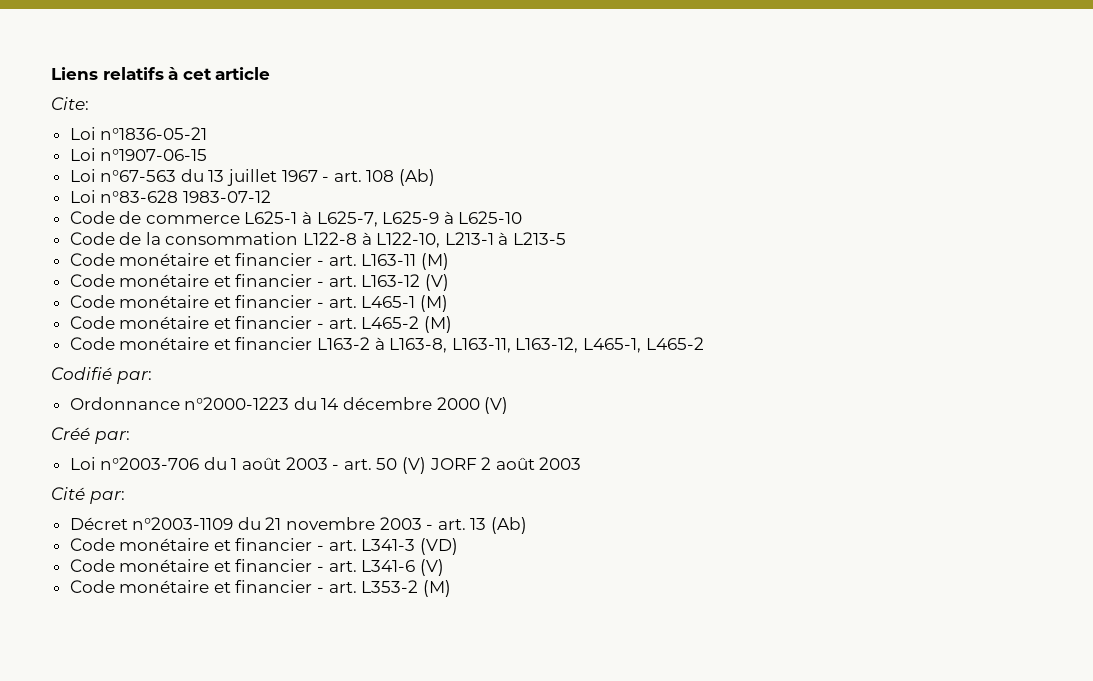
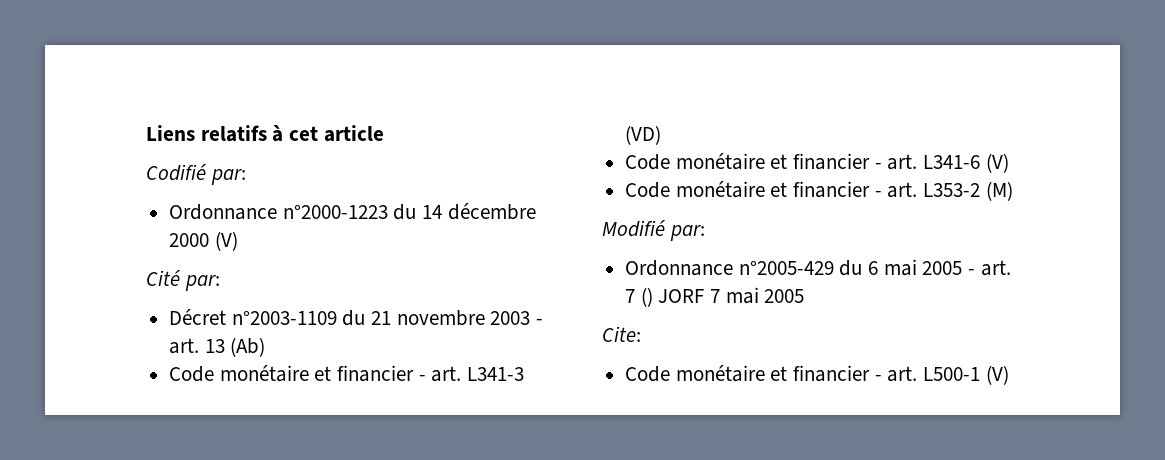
- Cite:
- Loi n°1836-05-21
- Loi n°1907-06-15
- Loi n°67-563 du 13 juillet 1967 - art. 108 (Ab)
- Loi n°83-628 1983-07-12
- Code de commerce L625-1 à L625-7, L625-9 à L625-10
- Code de la consommation L122-8 à L122-10, L213-1 à L213-5
- Code monétaire et financier - art. L163-11 (M)
- Code monétaire et financier - art. L163-12 (V)
- Code monétaire et financier - art. L465-1 (M)
- Code monétaire et financier - art. L465-2 (M)
- Code monétaire et financier L163-2 à L163-8, L163-11, L163-12, L465-1, L465-2
- Créé par:
- Loi n°2003-706 du 1 août 2003 - art. 50 (V) JORF 2 août 2003
+ Modifié par:
+ Ordonnance n°2005-429 du 6 mai 2005 - art. 7 () JORF 7 mai 2005
+ Cite:
+ Code monétaire et financier - art. L500-1 (V)

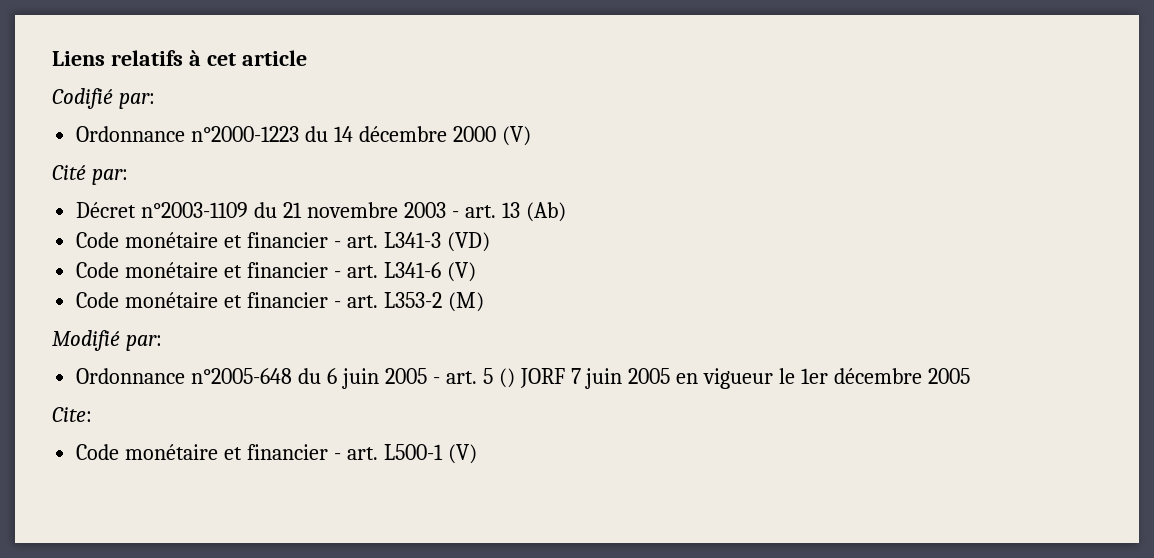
- Ordonnance n°2005-429 du 6 mai 2005 - art. 7 () JORF 7 mai 2005
+ Ordonnance n°2005-648 du 6 juin 2005 - art. 5 () JORF 7 juin 2005 en vigueur le 1er décembre 2005

